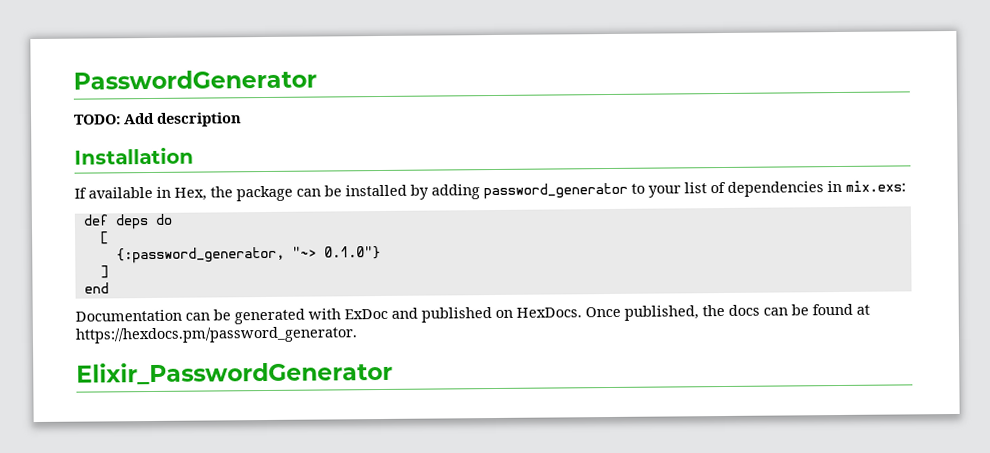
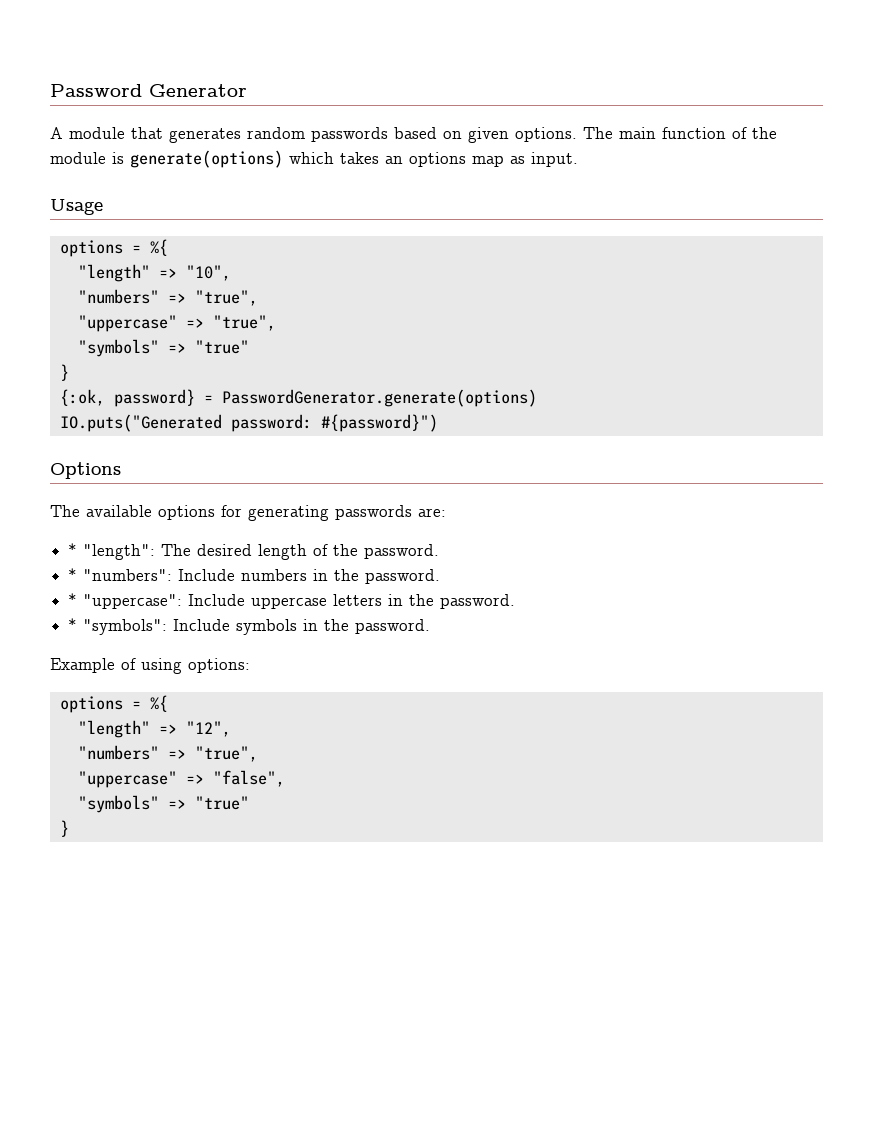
- PasswordGenerator
- TODO: Add description
- Installation
- If available in Hex, the package can be installed by adding password_generator to your list of dependencies in mix.exs:
- def deps do
- [
- {:password_generator, "~> 0.1.0"}
- ]
- end
- Documentation can be generated with ExDoc and published on HexDocs. Once published, the docs can be found at https://hexdocs.pm/password_generator.
- Elixir_PasswordGenerator
+ Password Generator
+ A module that generates random passwords based on given options. The main function of the module is generate(options) which takes an options map as input.
+ Usage
+ options = %{
+ "length" => "10",
+ "numbers" => "true",
+ "uppercase" => "true",
+ "symbols" => "true"
+ }
+ {:ok, password} = PasswordGenerator.generate(options)
+ IO.puts("Generated password: #{password}")
+ Options
+ The available options for generating passwords are:
+ * "length": The desired length of the password.
+ * "numbers": Include numbers in the password.
+ * "uppercase": Include uppercase letters in the password.
+ * "symbols": Include symbols in the password.
+ Example of using options:
+ options = %{
+ "length" => "12",
+ "numbers" => "true",
+ "uppercase" => "false",
+ "symbols" => "true"
+ }

